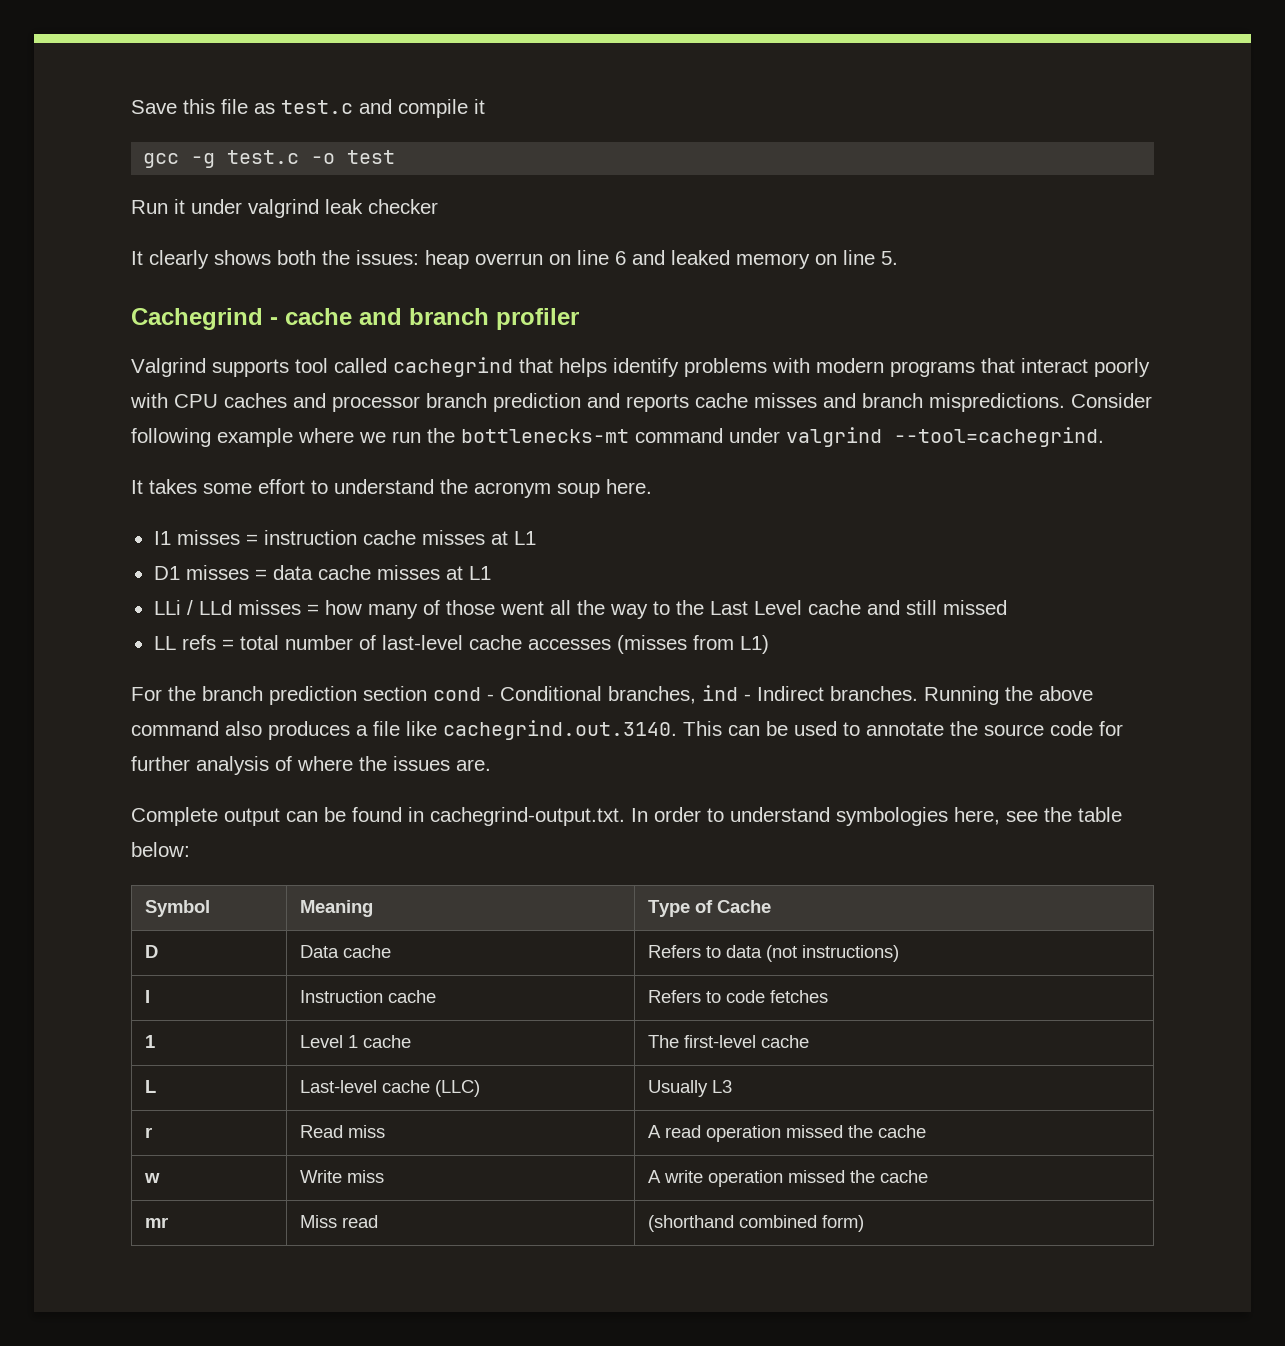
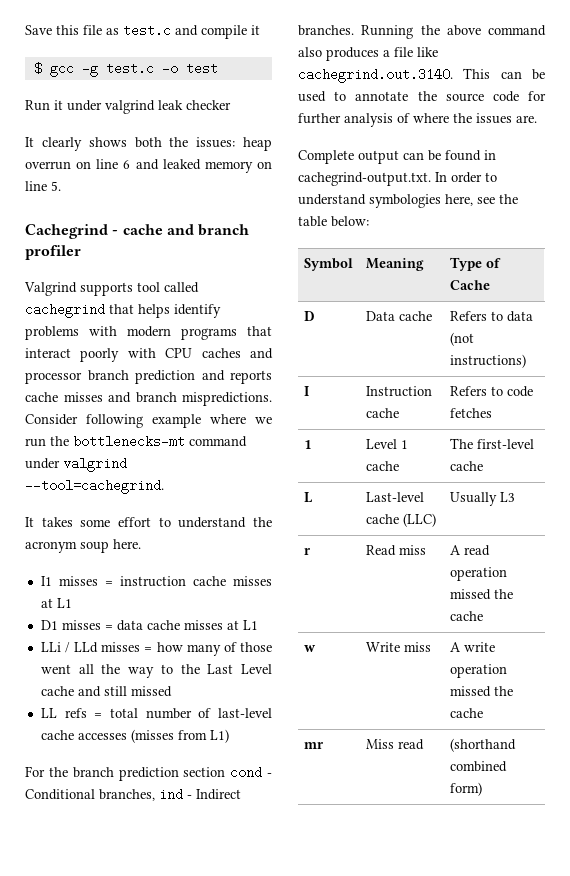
- gcc -g test.c -o test
+ $ gcc -g test.c -o test

